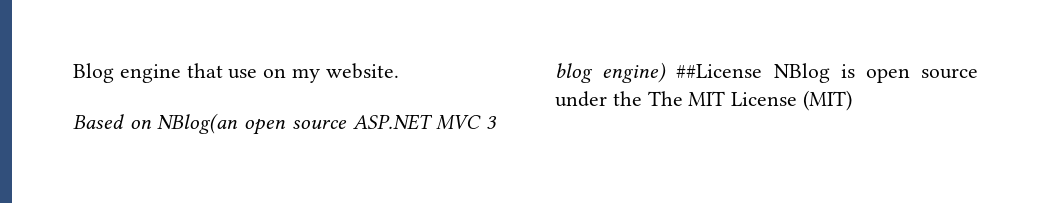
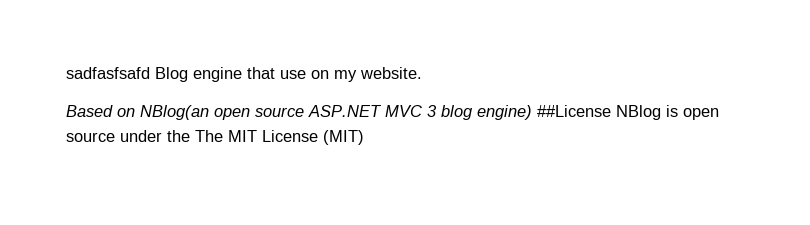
- Blog engine that use on my website.
+ sadfasfsafd Blog engine that use on my website.

